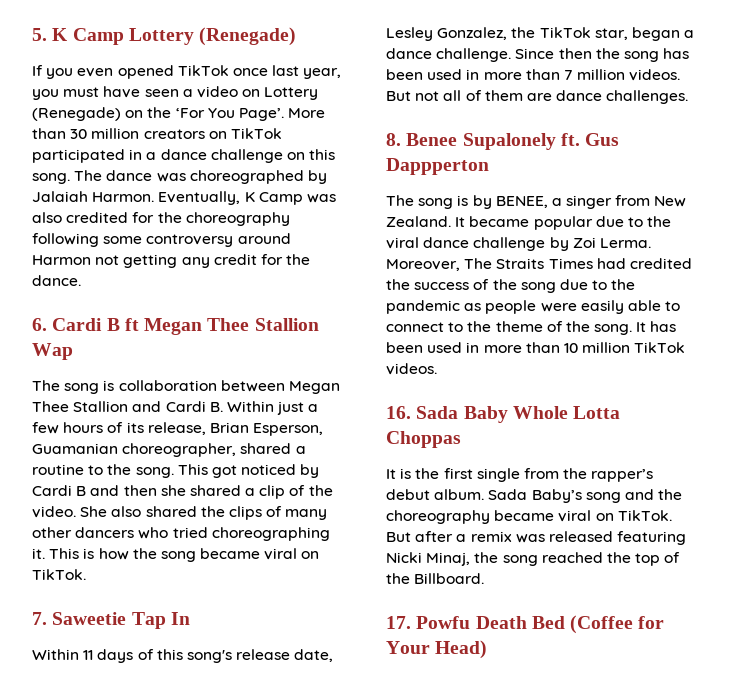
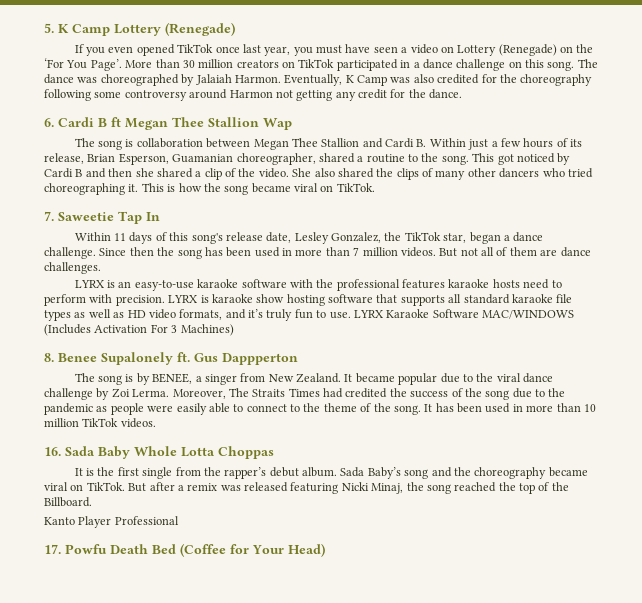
+ LYRX is an easy-to-use karaoke software with the professional features karaoke hosts need to perform with precision. LYRX is karaoke show hosting software that supports all standard karaoke file types as well as HD video formats, and it’s truly fun to use. LYRX Karaoke Software MAC/WINDOWS (Includes Activation For 3 Machines)
+ Kanto Player Professional

